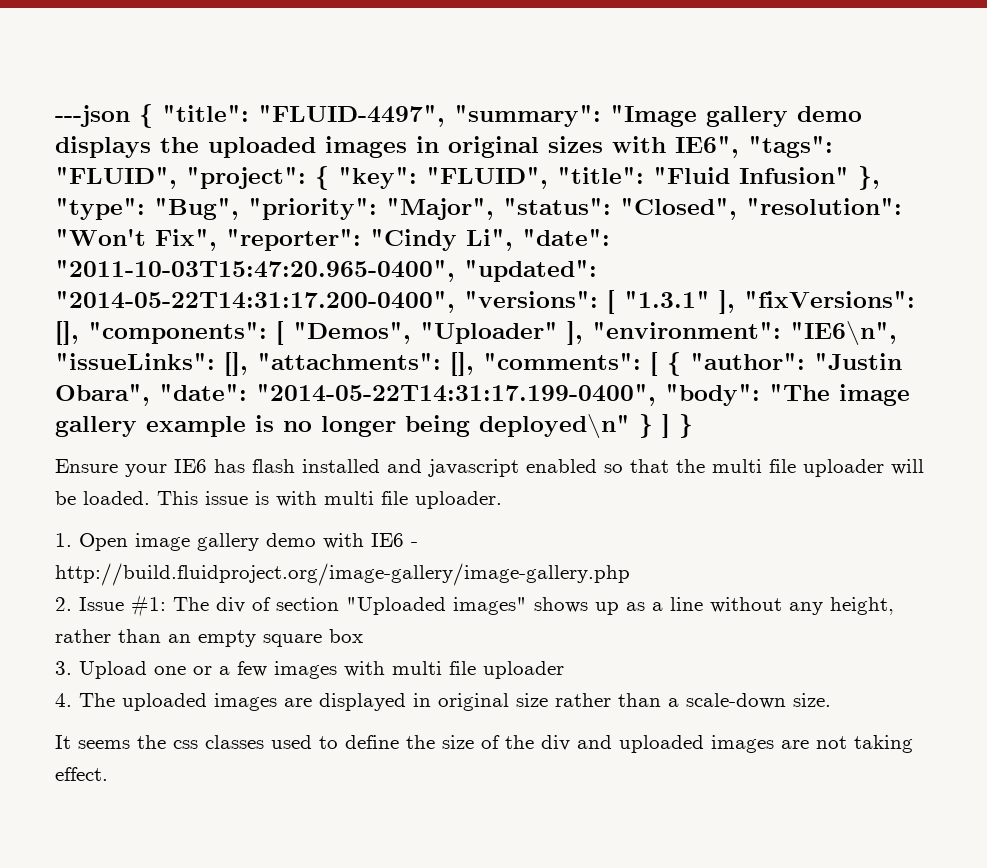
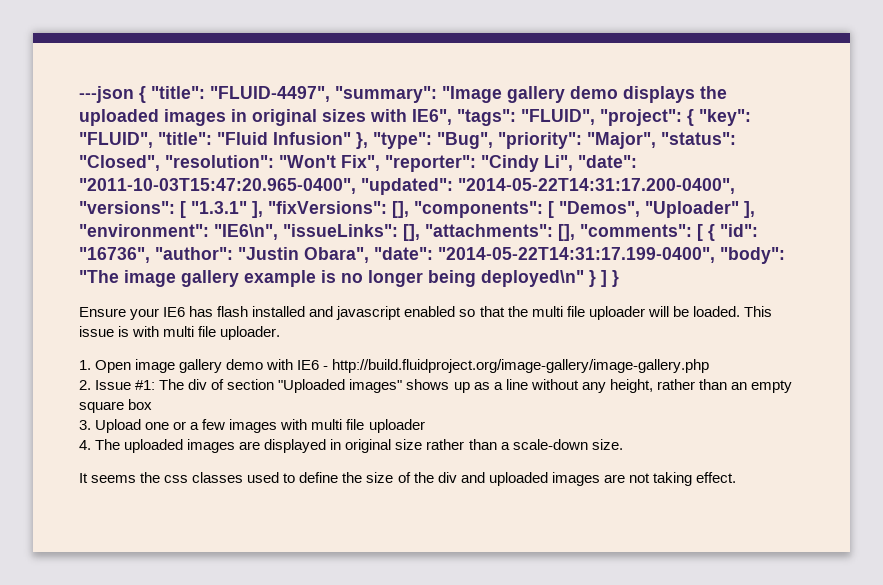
- [ { "author":
+ [ { "id": "16736", "author":

